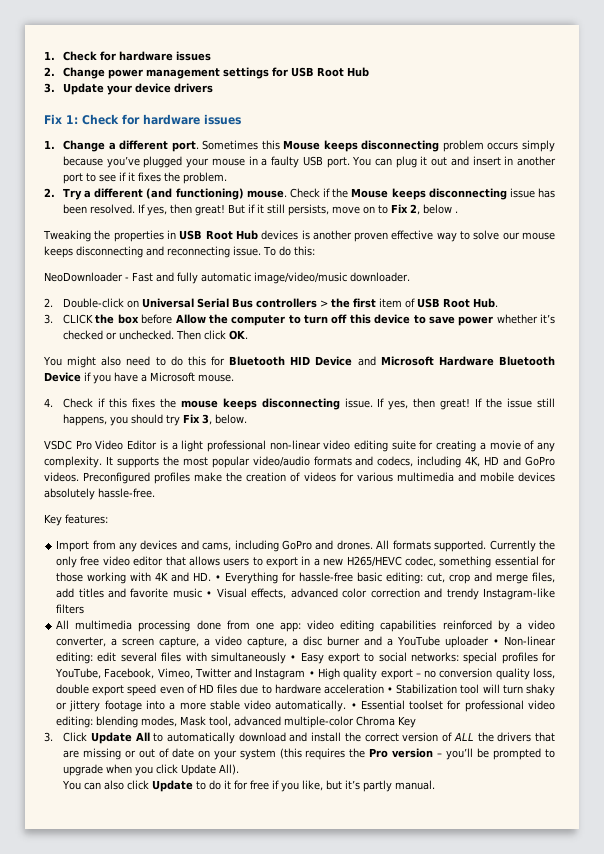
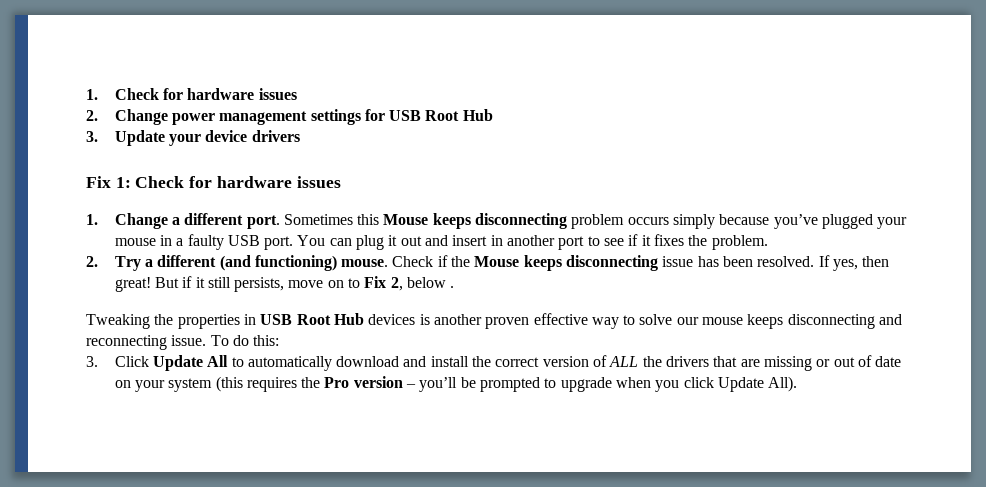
- NeoDownloader - Fast and fully automatic image/video/music downloader.
- 2. Double-click on Universal Serial Bus controllers > the first item of USB Root Hub.
- 3. CLICK the box before Allow the computer to turn off this device to save power whether it’s checked or unchecked. Then click OK.
- You might also need to do this for Bluetooth HID Device and Microsoft Hardware Bluetooth Device if you have a Microsoft mouse.
- 4. Check if this fixes the mouse keeps disconnecting issue. If yes, then great! If the issue still happens, you should try Fix 3, below.
- VSDC Pro Video Editor is a light professional non-linear video editing suite for creating a movie of any complexity. It supports the most popular video/audio formats and codecs, including 4K, HD and GoPro videos. Preconfigured profiles make the creation of videos for various multimedia and mobile devices absolutely hassle-free.
- Key features:
- Import from any devices and cams, including GoPro and drones. All formats supported. Сurrently the only free video editor that allows users to export in a new H265/HEVC codec, something essential for those working with 4K and HD. • Everything for hassle-free basic editing: cut, crop and merge files, add titles and favorite music • Visual effects, advanced color correction and trendy Instagram-like filters
- All multimedia processing done from one app: video editing capabilities reinforced by a video converter, a screen capture, a video capture, a disc burner and a YouTube uploader • Non-linear editing: edit several files with simultaneously • Easy export to social networks: special profiles for YouTube, Facebook, Vimeo, Twitter and Instagram • High quality export – no conversion quality loss, double export speed even of HD files due to hardware acceleration • Stabilization tool will turn shaky or jittery footage into a more stable video automatically. • Essential toolset for professional video editing: blending modes, Mask tool, advanced multiple-color Chroma Key
- You can also click Update to do it for free if you like, but it’s partly manual.

